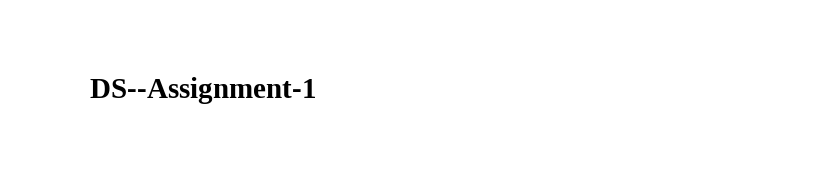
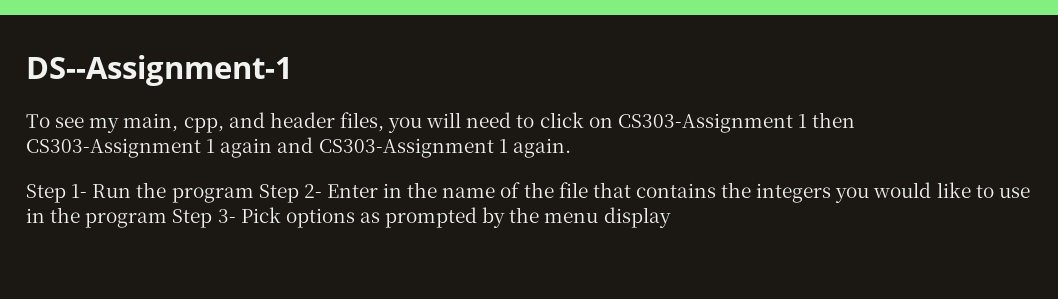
+ To see my main, cpp, and header files, you will need to click on CS303-Assignment 1 then CS303-Assignment 1 again and CS303-Assignment 1 again.
+ Step 1- Run the program Step 2- Enter in the name of the file that contains the integers you would like to use in the program Step 3- Pick options as prompted by the menu display

